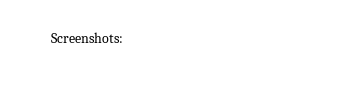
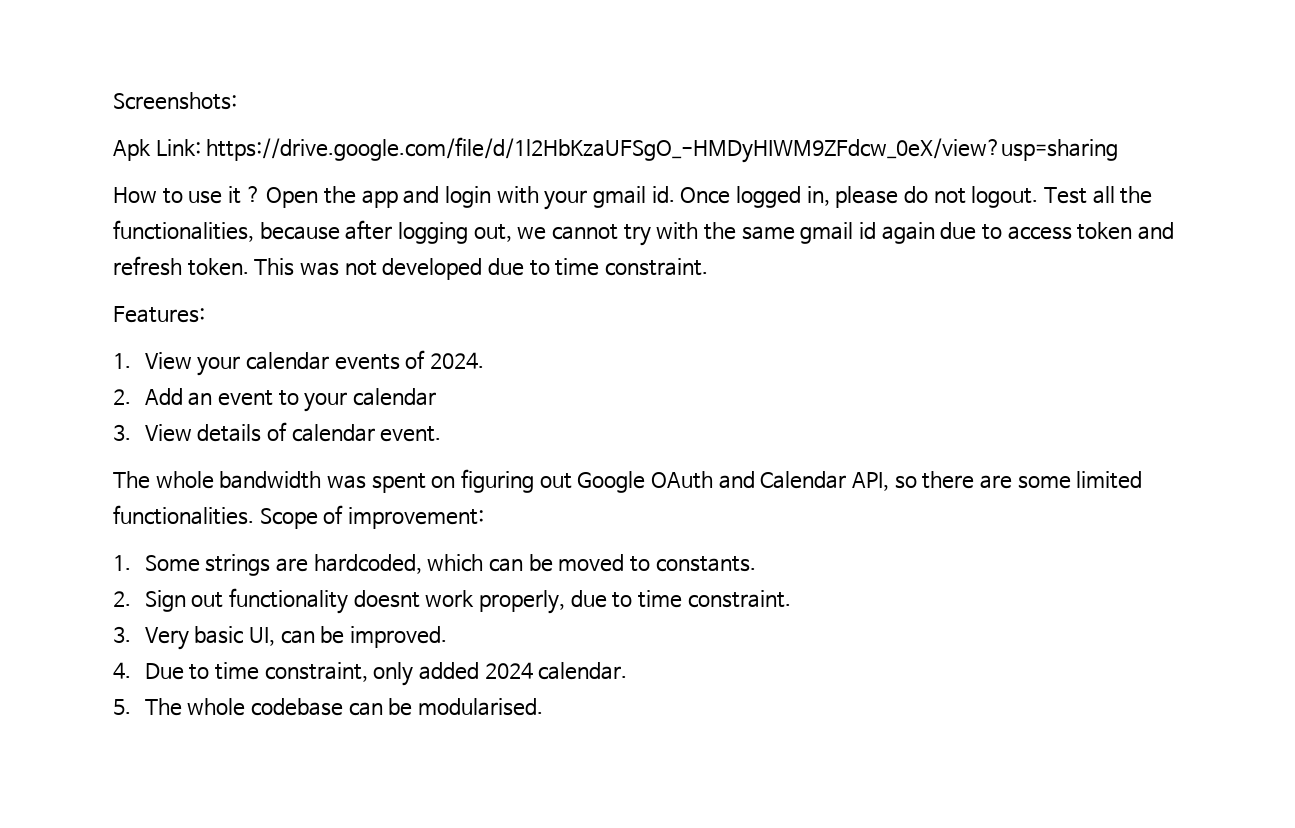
+ Apk Link: https://drive.google.com/file/d/1l2HbKzaUFSgO_-HMDyHIWM9ZFdcw_0eX/view?usp=sharing
+ How to use it ? Open the app and login with your gmail id. Once logged in, please do not logout. Test all the functionalities, because after logging out, we cannot try with the same gmail id again due to access token and refresh token. This was not developed due to time constraint.
+ Features:
+ 1. View your calendar events of 2024.
+ 2. Add an event to your calendar
+ 3. View details of calendar event.
+ The whole bandwidth was spent on figuring out Google OAuth and Calendar API, so there are some limited functionalities. Scope of improvement:
+ 1. Some strings are hardcoded, which can be moved to constants.
+ 2. Sign out functionality doesnt work properly, due to time constraint.
+ 3. Very basic UI, can be improved.
+ 4. Due to time constraint, only added 2024 calendar.
+ 5. The whole codebase can be modularised.

